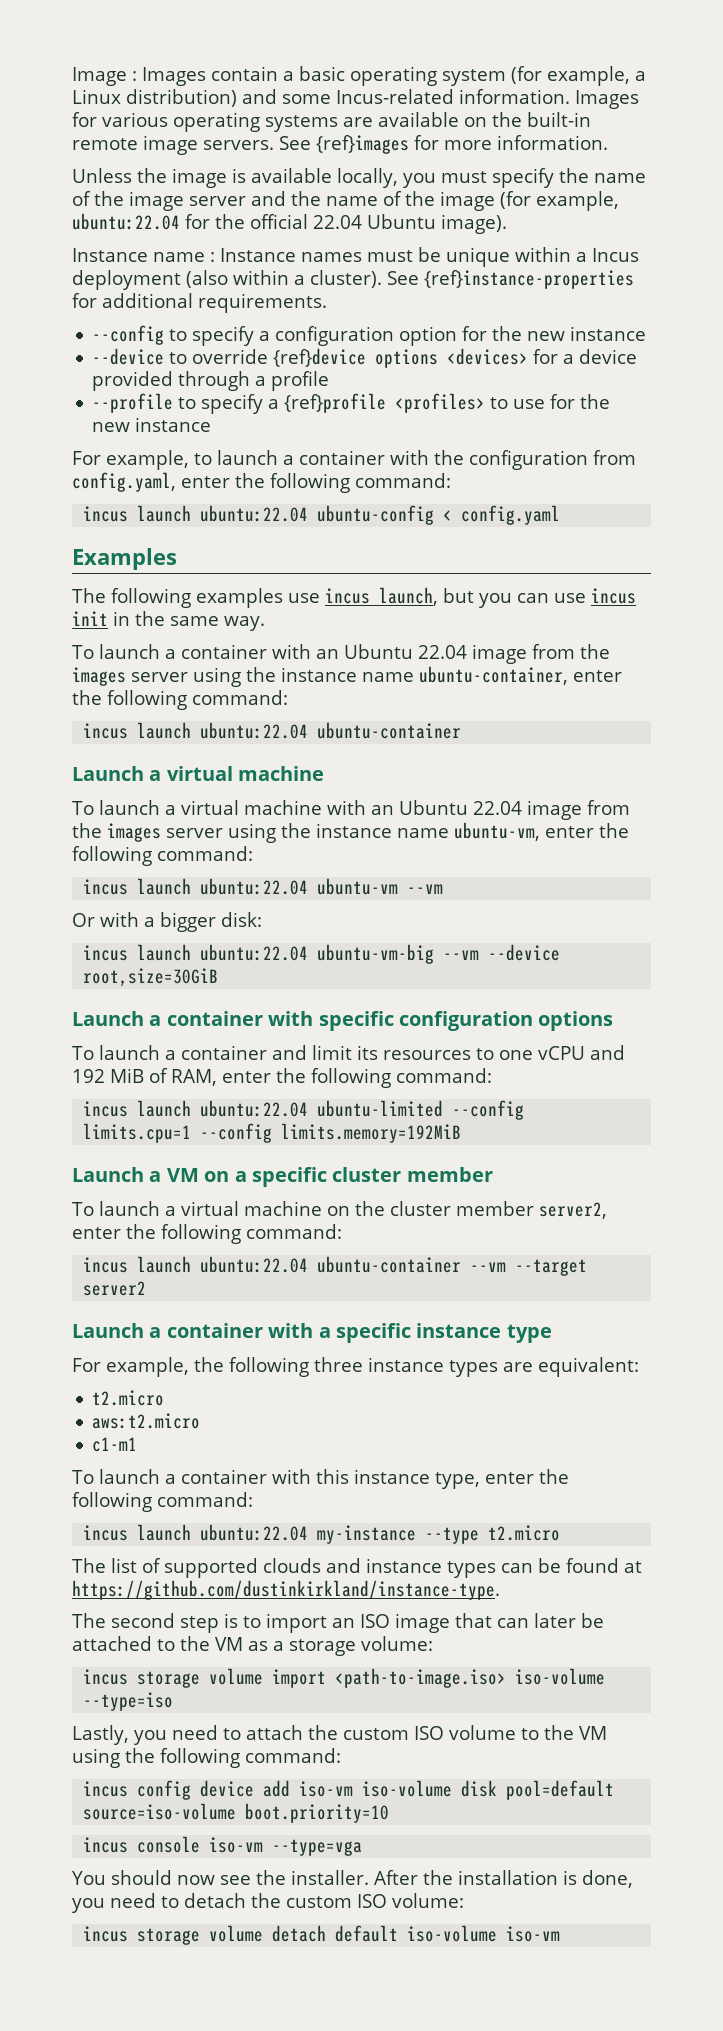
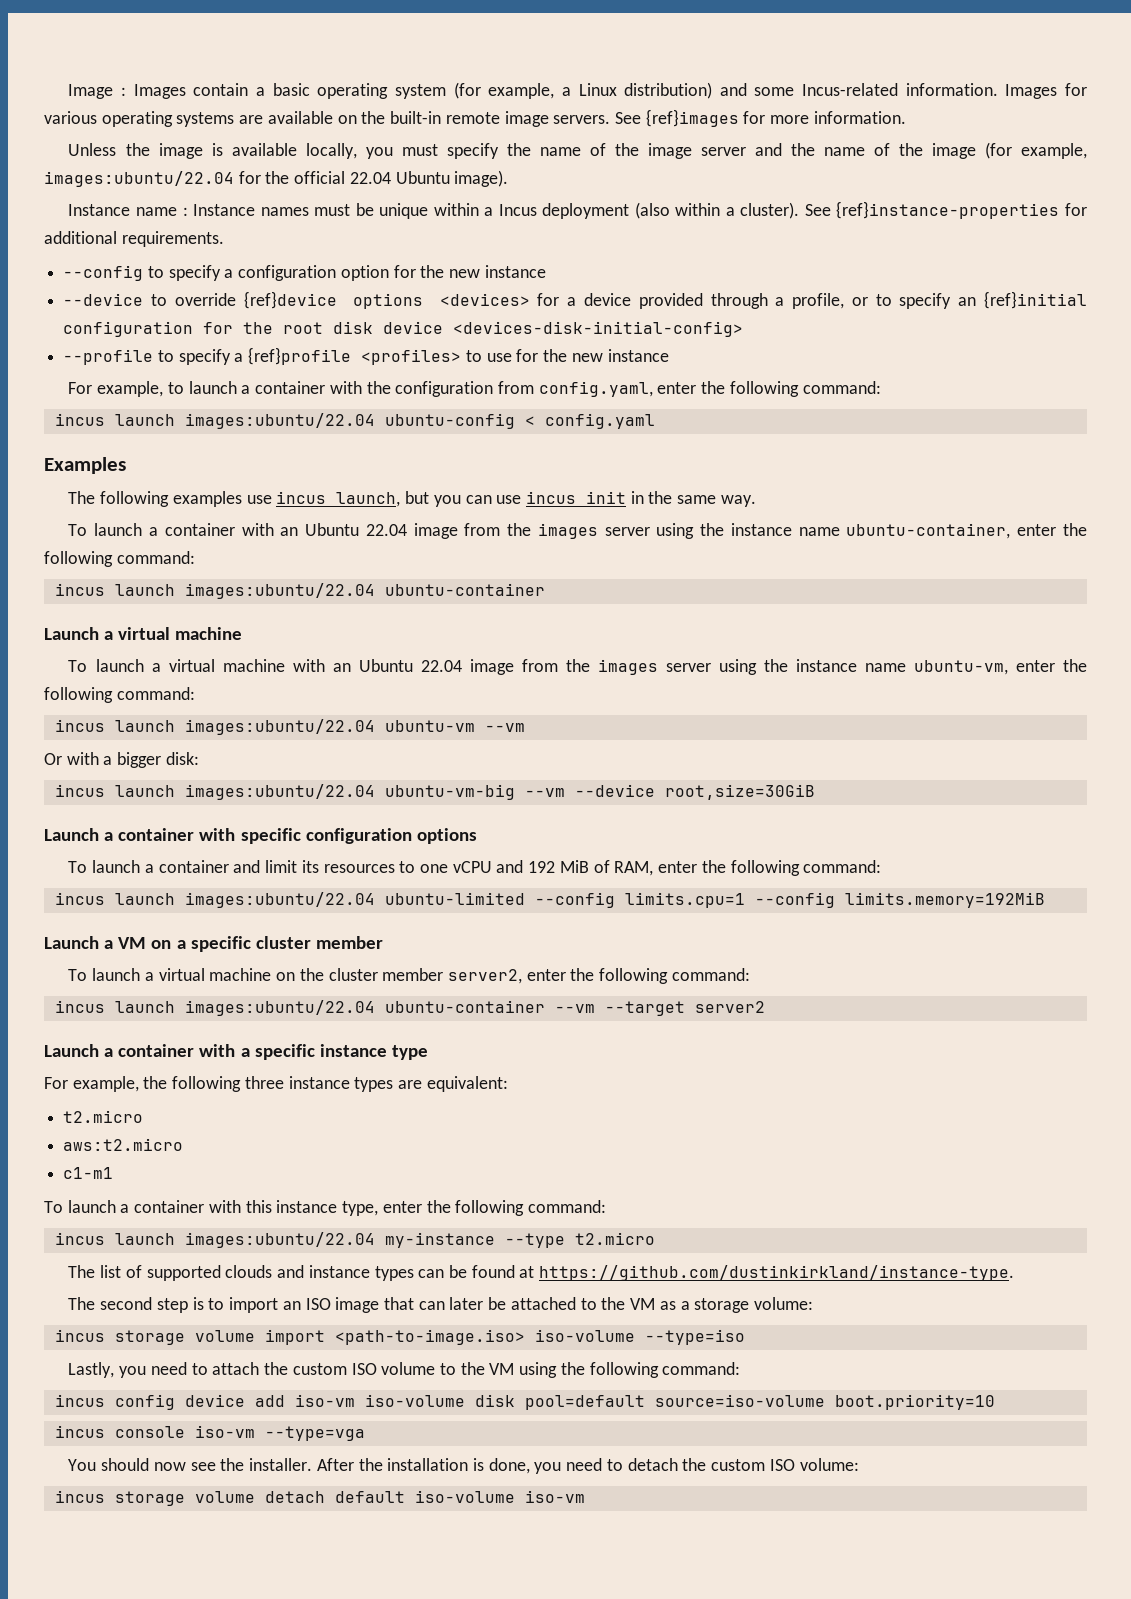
- Unless the image is available locally, you must specify the name of the image server and the name of the image (for example, ubuntu:22.04 for the official 22.04 Ubuntu image).
+ Unless the image is available locally, you must specify the name of the image server and the name of the image (for example, images:ubuntu/22.04 for the official 22.04 Ubuntu image).
- --device to override {ref}device options <devices> for a device provided through a profile
+ --device to override {ref}device options <devices> for a device provided through a profile, or to specify an {ref}initial configuration for the root disk device <devices-disk-initial-config>
- incus launch ubuntu:22.04 ubuntu-config < config.yaml
+ incus launch images:ubuntu/22.04 ubuntu-config < config.yaml
  To launch a container with an Ubuntu 22.04 image from the images server using the instance name ubuntu-container, enter the following command:
- incus launch ubuntu:22.04 ubuntu-container
+ incus launch images:ubuntu/22.04 ubuntu-container
- incus launch ubuntu:22.04 ubuntu-vm --vm
+ incus launch images:ubuntu/22.04 ubuntu-vm --vm
- incus launch ubuntu:22.04 ubuntu-vm-big --vm --device root,size=30GiB
+ incus launch images:ubuntu/22.04 ubuntu-vm-big --vm --device root,size=30GiB
- incus launch ubuntu:22.04 ubuntu-limited --config limits.cpu=1 --config limits.memory=192MiB
+ incus launch images:ubuntu/22.04 ubuntu-limited --config limits.cpu=1 --config limits.memory=192MiB
- incus launch ubuntu:22.04 ubuntu-container --vm --target server2
+ incus launch images:ubuntu/22.04 ubuntu-container --vm --target server2
- incus launch ubuntu:22.04 my-instance --type t2.micro
+ incus launch images:ubuntu/22.04 my-instance --type t2.micro

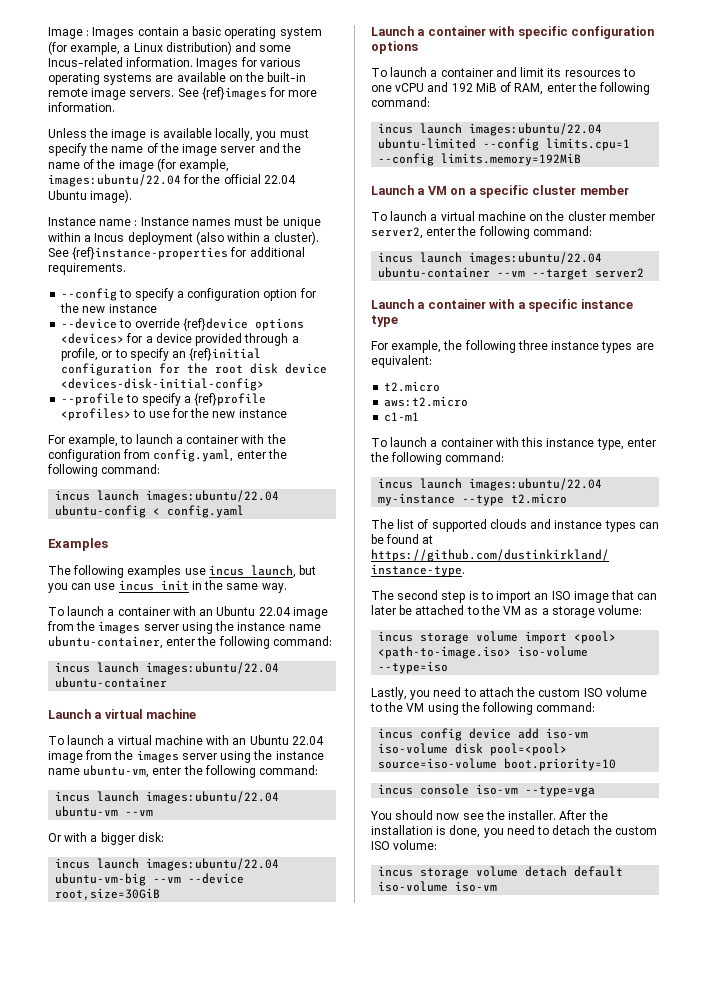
- incus storage volume import <path-to-image.iso> iso-volume --type=iso
+ incus storage volume import <pool> <path-to-image.iso> iso-volume --type=iso
- incus config device add iso-vm iso-volume disk pool=default source=iso-volume boot.priority=10
+ incus config device add iso-vm iso-volume disk pool=<pool> source=iso-volume boot.priority=10

